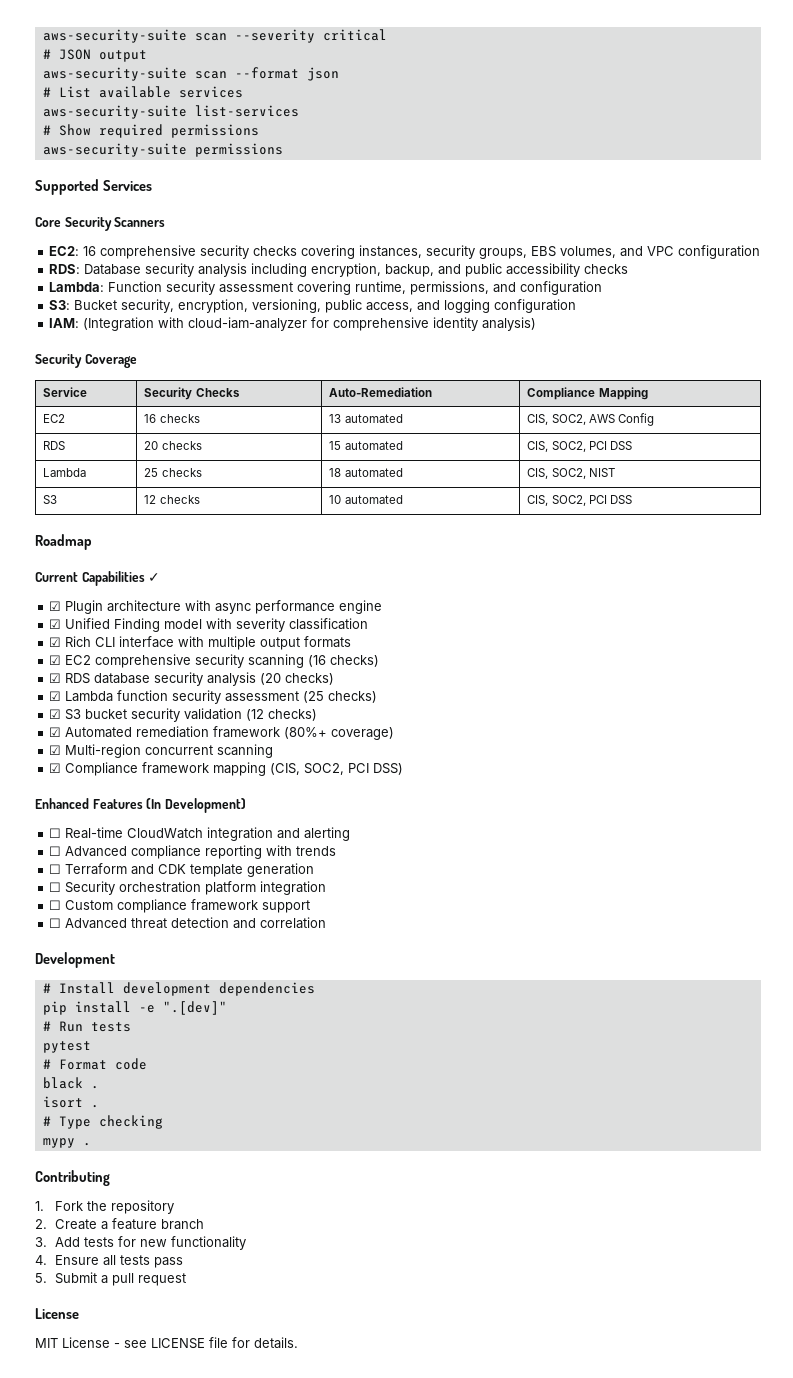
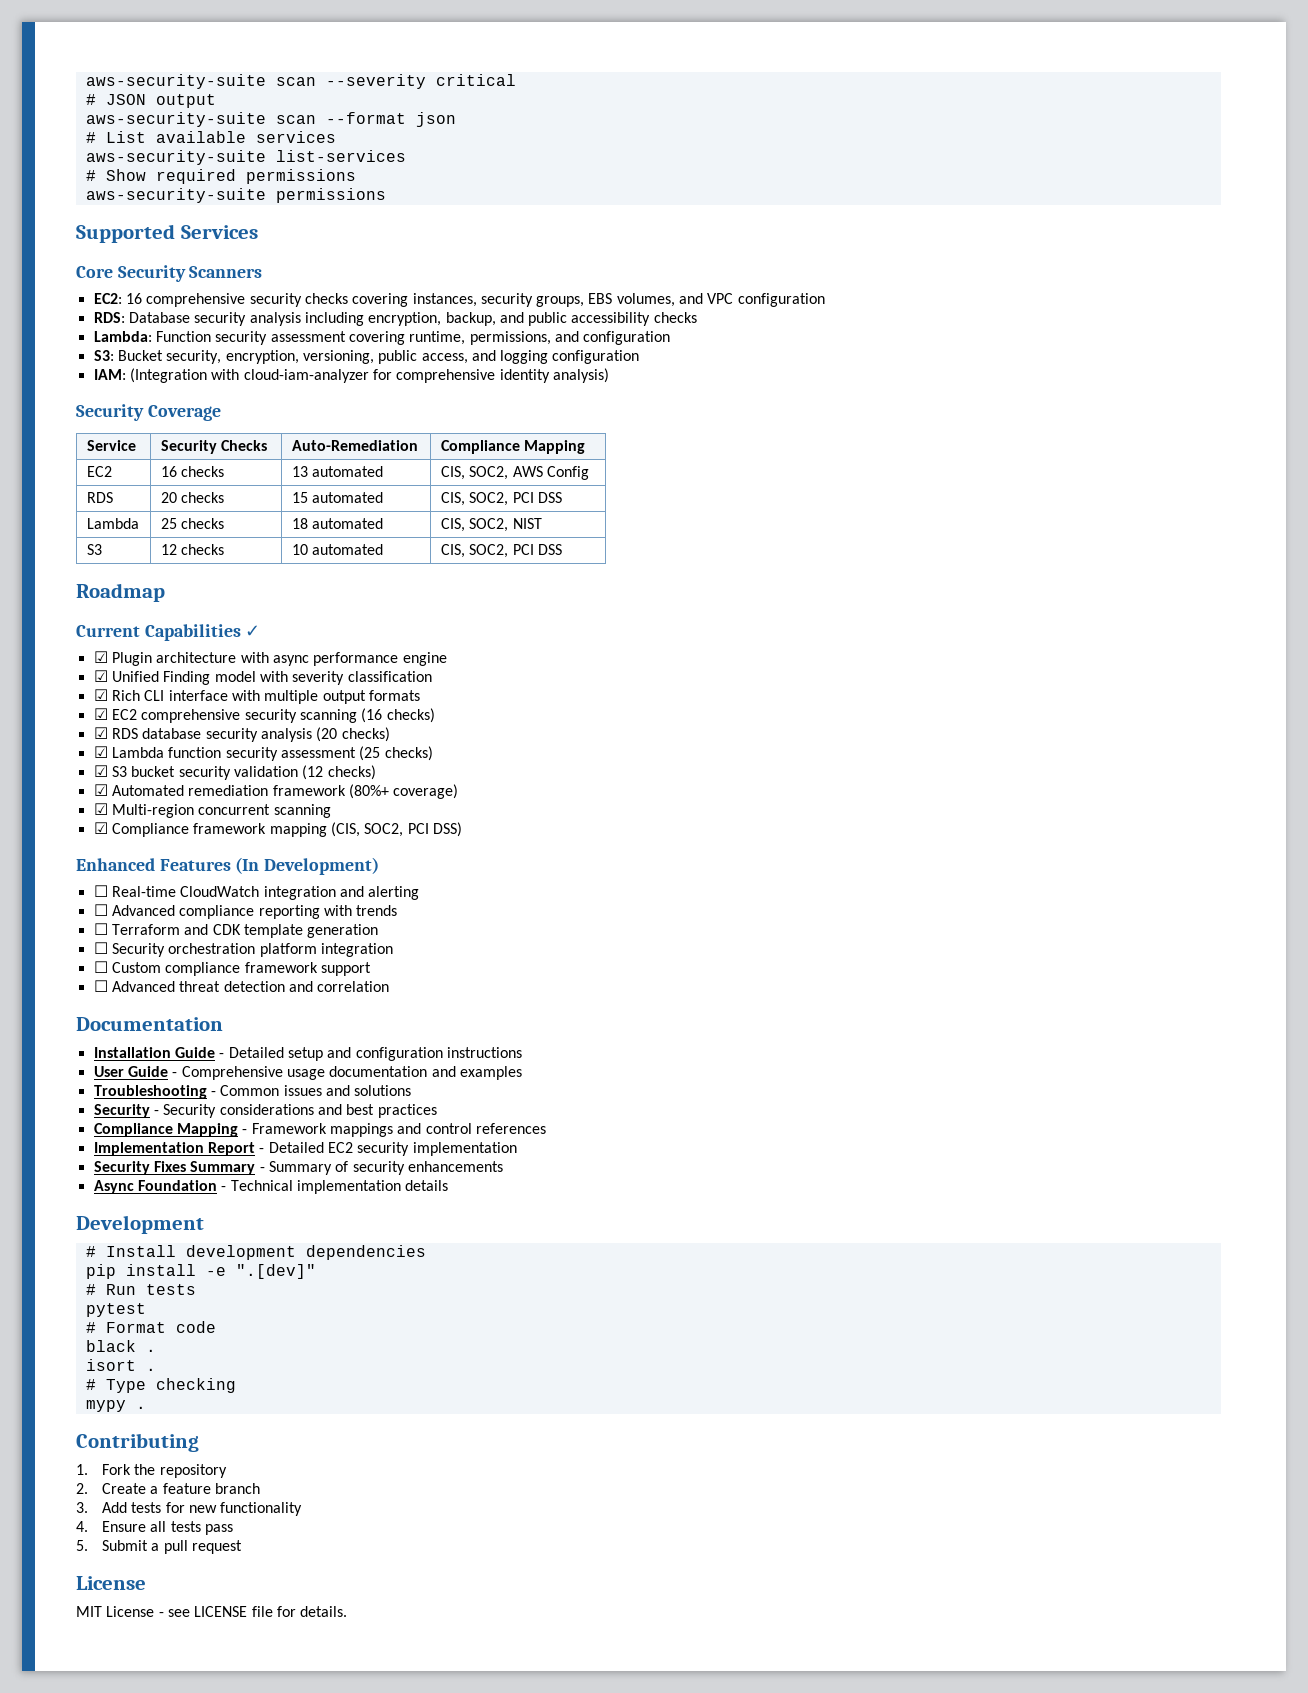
+ Documentation
+ Installation Guide - Detailed setup and configuration instructions
+ User Guide - Comprehensive usage documentation and examples
+ Troubleshooting - Common issues and solutions
+ Security - Security considerations and best practices
+ Compliance Mapping - Framework mappings and control references
+ Implementation Report - Detailed EC2 security implementation
+ Security Fixes Summary - Summary of security enhancements
+ Async Foundation - Technical implementation details

